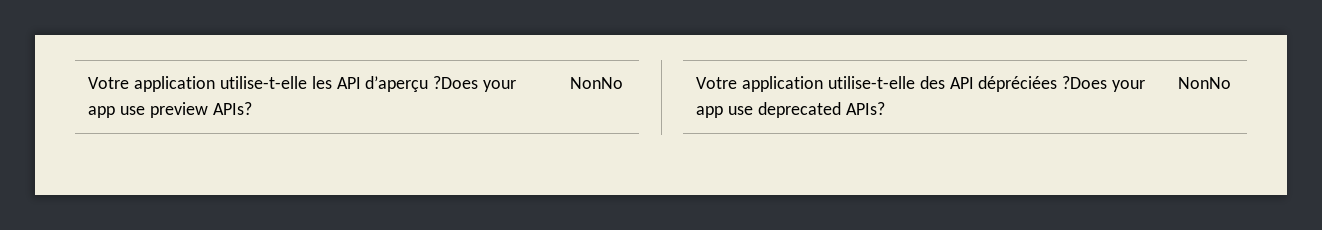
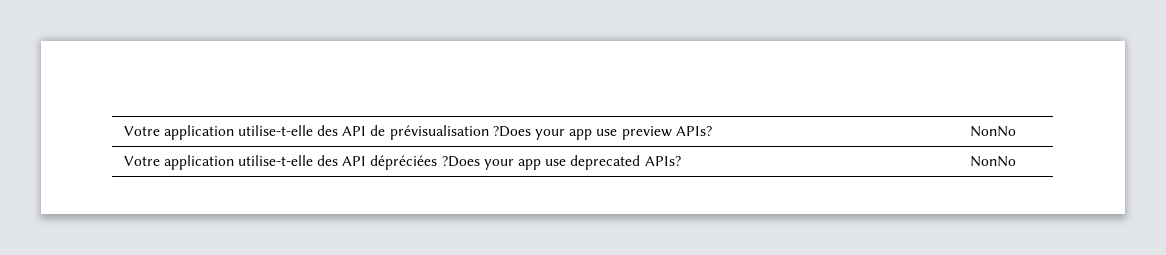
- Votre application utilise-t-elle les API d’aperçu ?Does your app use preview APIs? | NonNo
+ Votre application utilise-t-elle des API de prévisualisation ?Does your app use preview APIs? | NonNo

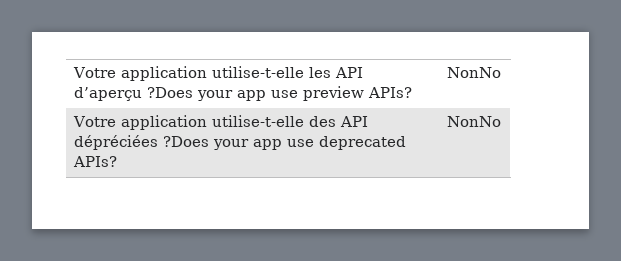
- Votre application utilise-t-elle des API de prévisualisation ?Does your app use preview APIs? | NonNo
+ Votre application utilise-t-elle les API d’aperçu ?Does your app use preview APIs? | NonNo

